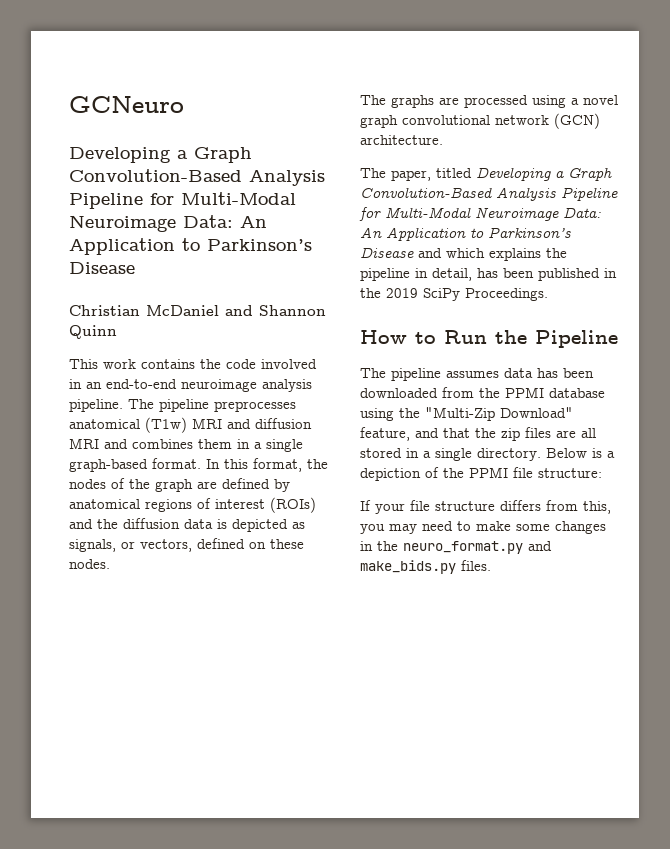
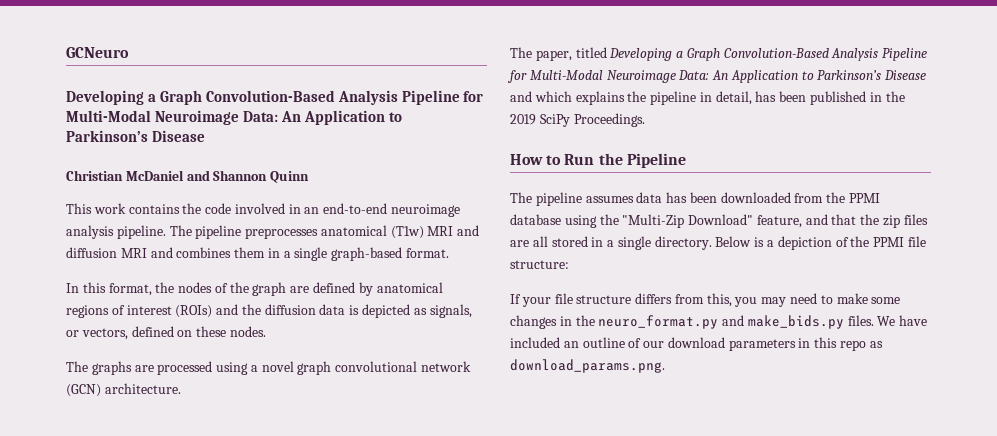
- The pipeline preprocesses anatomical (T1w) MRI and diffusion MRI and combines them in a single graph-based format. In this format, the nodes of the graph are defined by anatomical regions of interest (ROIs) and the diffusion data is depicted as signals, or vectors, defined on these nodes.
+ The pipeline preprocesses anatomical (T1w) MRI and diffusion MRI and combines them in a single graph-based format.
+ In this format, the nodes of the graph are defined by anatomical regions of interest (ROIs) and the diffusion data is depicted as signals, or vectors, defined on these nodes.
+ We have included an outline of our download parameters in this repo as download_params.png.

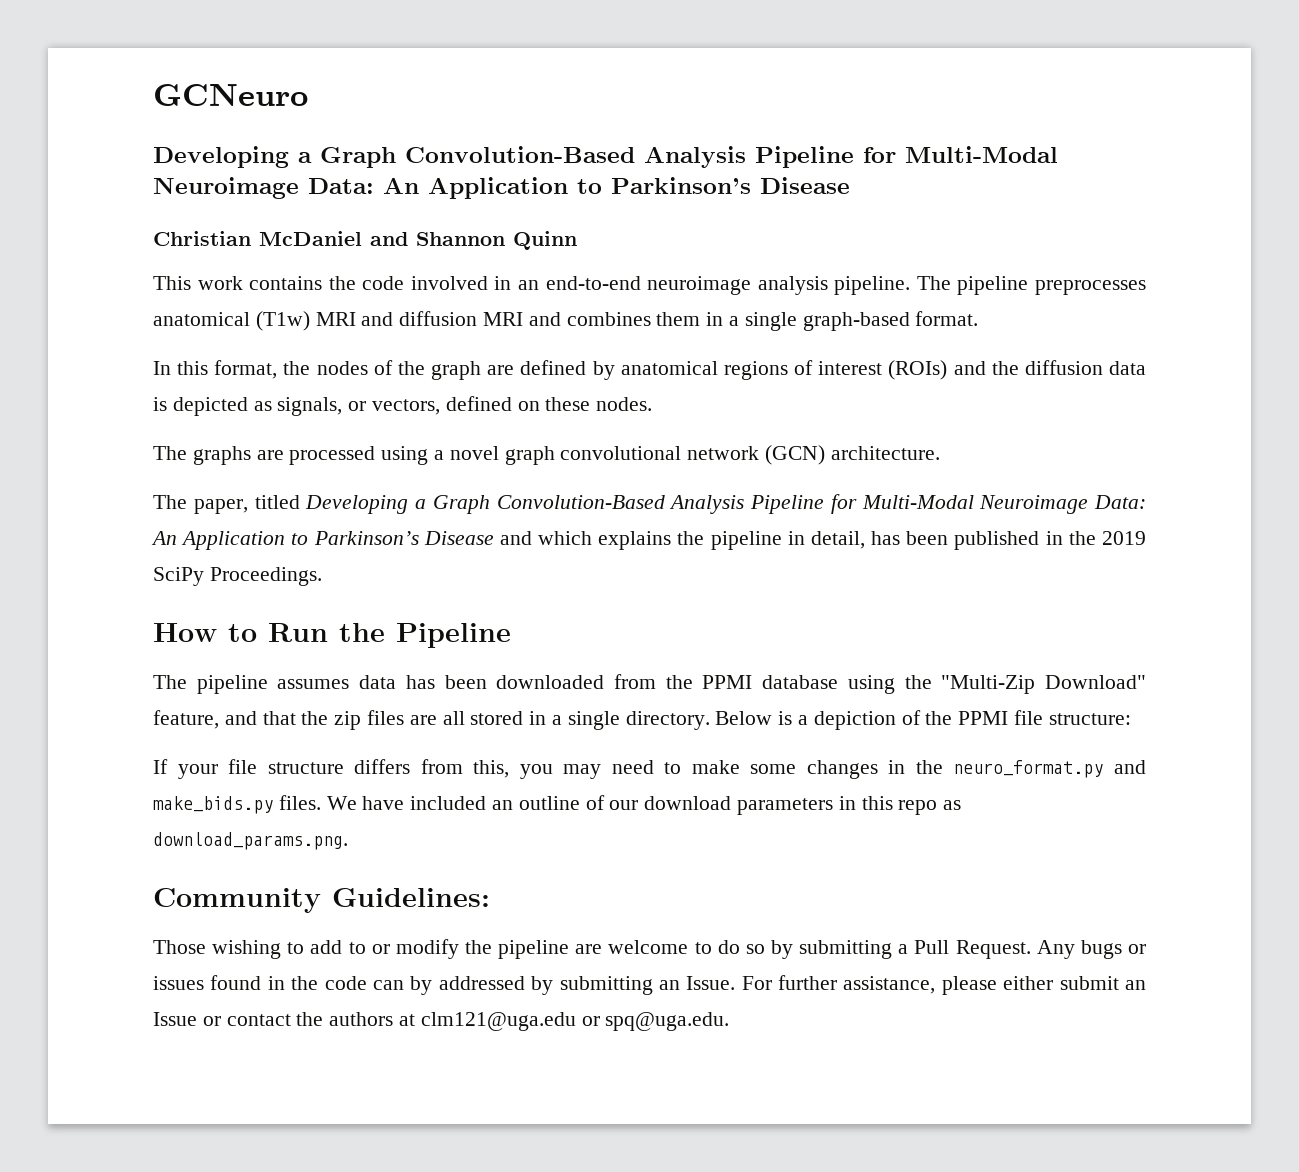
+ Community Guidelines:
+ Those wishing to add to or modify the pipeline are welcome to do so by submitting a Pull Request. Any bugs or issues found in the code can by addressed by submitting an Issue. For further assistance, please either submit an Issue or contact the authors at clm121@uga.edu or spq@uga.edu.

